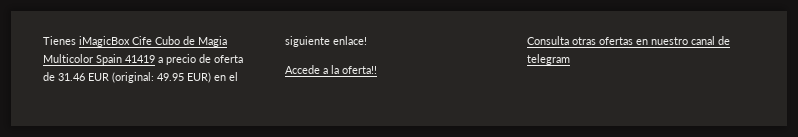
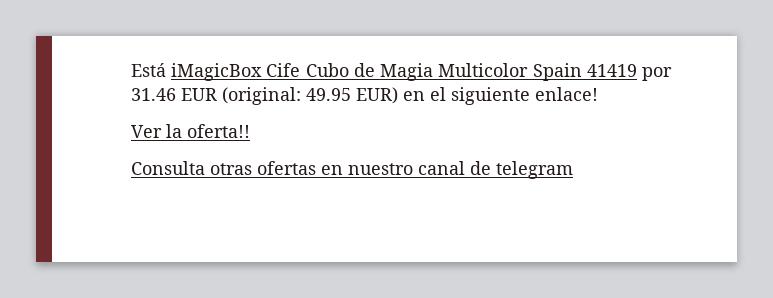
- Tienes iMagicBox Cife Cubo de Magia Multicolor Spain 41419 a precio de oferta de 31.46 EUR (original: 49.95 EUR) en el siguiente enlace!
+ Está iMagicBox Cife Cubo de Magia Multicolor Spain 41419 por 31.46 EUR (original: 49.95 EUR) en el siguiente enlace!
- Accede a la oferta!!
+ Ver la oferta!!

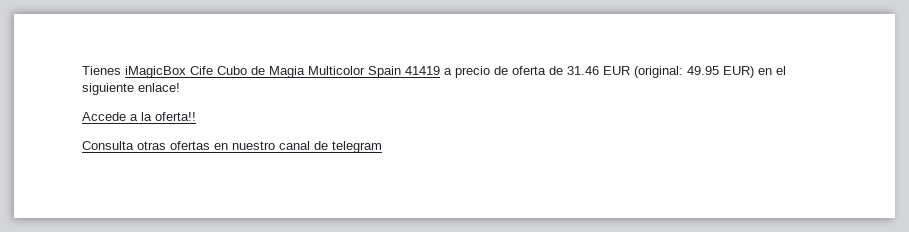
- Está iMagicBox Cife Cubo de Magia Multicolor Spain 41419 por 31.46 EUR (original: 49.95 EUR) en el siguiente enlace!
+ Tienes iMagicBox Cife Cubo de Magia Multicolor Spain 41419 a precio de oferta de 31.46 EUR (original: 49.95 EUR) en el siguiente enlace!
- Ver la oferta!!
+ Accede a la oferta!!

